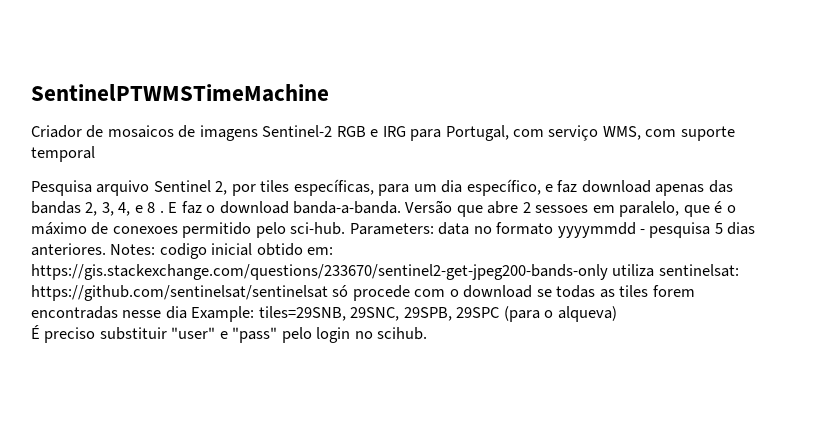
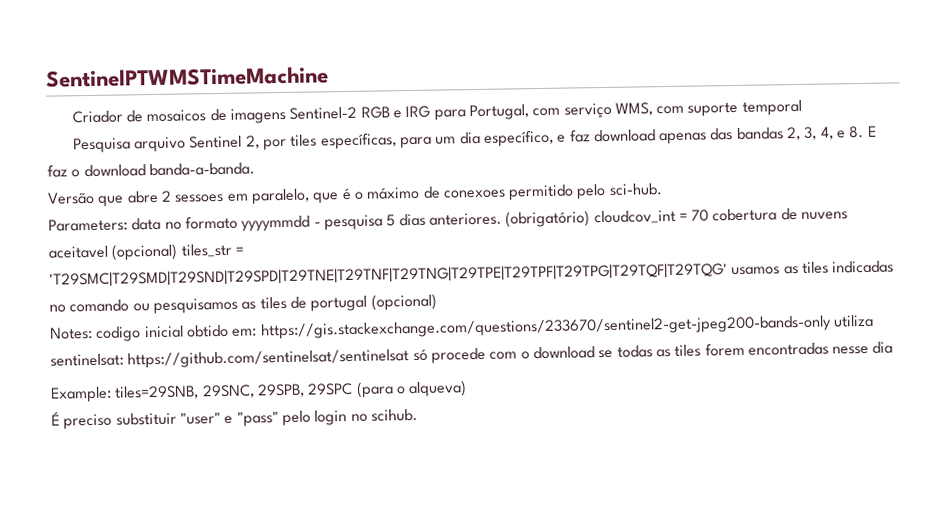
- Pesquisa arquivo Sentinel 2, por tiles específicas, para um dia específico, e faz download apenas das bandas 2, 3, 4, e 8 . E faz o download banda-a-banda. Versão que abre 2 sessoes em paralelo, que é o máximo de conexoes permitido pelo sci-hub. Parameters: data no formato yyyymmdd - pesquisa 5 dias anteriores. Notes: codigo inicial obtido em: https://gis.stackexchange.com/questions/233670/sentinel2-get-jpeg200-bands-only utiliza sentinelsat: https://github.com/sentinelsat/sentinelsat só procede com o download se todas as tiles forem encontradas nesse dia Example: tiles=29SNB, 29SNC, 29SPB, 29SPC (para o alqueva)
+ Pesquisa arquivo Sentinel 2, por tiles específicas, para um dia específico, e faz download apenas das bandas 2, 3, 4, e 8. E faz o download banda-a-banda.
+ Versão que abre 2 sessoes em paralelo, que é o máximo de conexoes permitido pelo sci-hub.
+ Parameters: data no formato yyyymmdd - pesquisa 5 dias anteriores. (obrigatório) cloudcov_int = 70 cobertura de nuvens aceitavel (opcional) tiles_str = 'T29SMC|T29SMD|T29SND|T29SPD|T29TNE|T29TNF|T29TNG|T29TPE|T29TPF|T29TPG|T29TQF|T29TQG' usamos as tiles indicadas no comando ou pesquisamos as tiles de portugal (opcional)
+ Notes: codigo inicial obtido em: https://gis.stackexchange.com/questions/233670/sentinel2-get-jpeg200-bands-only utiliza sentinelsat: https://github.com/sentinelsat/sentinelsat só procede com o download se todas as tiles forem encontradas nesse dia
+ Example: tiles=29SNB, 29SNC, 29SPB, 29SPC (para o alqueva)

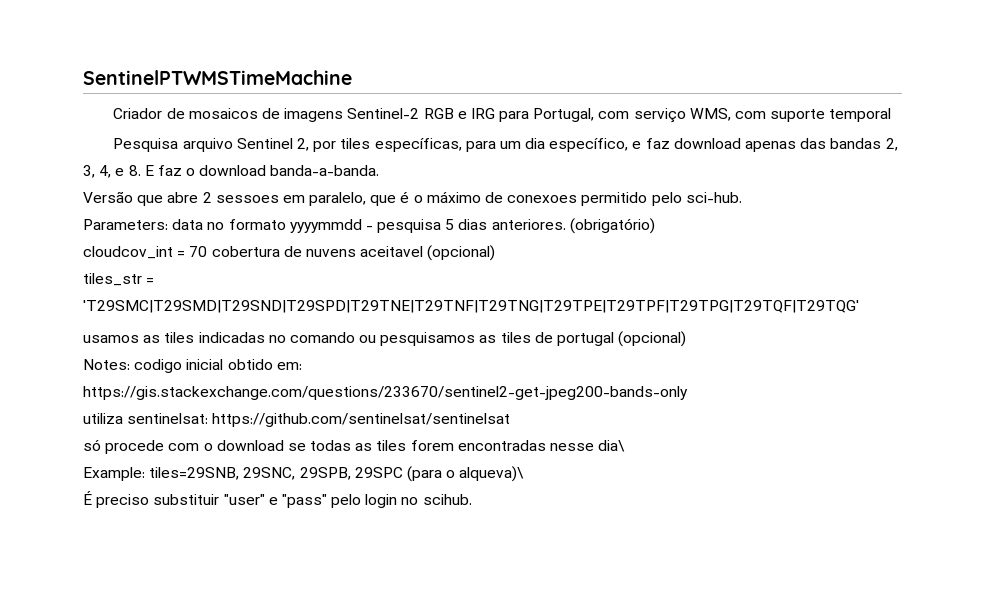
- (obrigatório) cloudcov_int = 70 cobertura de nuvens aceitavel (opcional) tiles_str = 'T29SMC|T29SMD|T29SND|T29SPD|T29TNE|T29TNF|T29TNG|T29TPE|T29TPF|T29TPG|T29TQF|T29TQG' usamos as tiles indicadas no comando ou pesquisamos as tiles de portugal (opcional)
+ (obrigatório)
+ cloudcov_int = 70 cobertura de nuvens aceitavel (opcional)
+ tiles_str = 'T29SMC|T29SMD|T29SND|T29SPD|T29TNE|T29TNF|T29TNG|T29TPE|T29TPF|T29TPG|T29TQF|T29TQG'
+ usamos as tiles indicadas no comando ou pesquisamos as tiles de portugal (opcional)
- Notes: codigo inicial obtido em: https://gis.stackexchange.com/questions/233670/sentinel2-get-jpeg200-bands-only utiliza sentinelsat: https://github.com/sentinelsat/sentinelsat só procede com o download se todas as tiles forem encontradas nesse dia
+ Notes: codigo inicial obtido em: https://gis.stackexchange.com/questions/233670/sentinel2-get-jpeg200-bands-only
+ utiliza sentinelsat: https://github.com/sentinelsat/sentinelsat
+ só procede com o download se todas as tiles forem encontradas nesse dia\
- Example: tiles=29SNB, 29SNC, 29SPB, 29SPC (para o alqueva)
+ Example: tiles=29SNB, 29SNC, 29SPB, 29SPC (para o alqueva)\

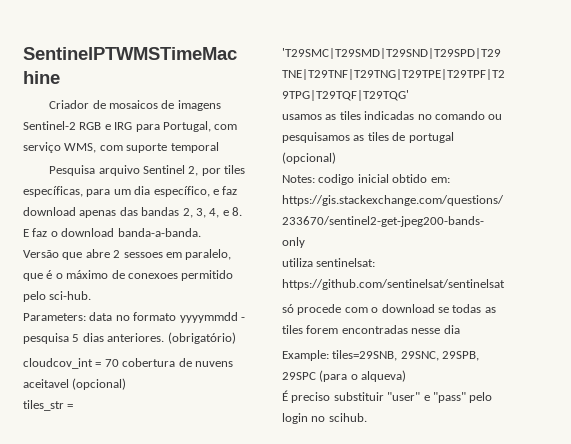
- só procede com o download se todas as tiles forem encontradas nesse dia\
+ só procede com o download se todas as tiles forem encontradas nesse dia
- Example: tiles=29SNB, 29SNC, 29SPB, 29SPC (para o alqueva)\
+ Example: tiles=29SNB, 29SNC, 29SPB, 29SPC (para o alqueva)

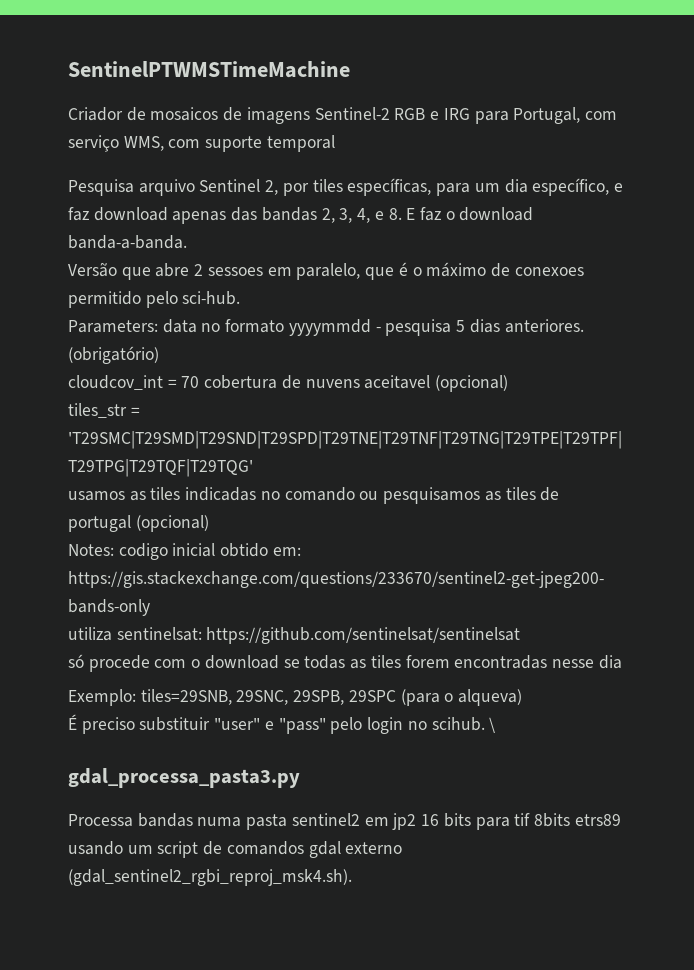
- Example: tiles=29SNB, 29SNC, 29SPB, 29SPC (para o alqueva)
+ Exemplo: tiles=29SNB, 29SNC, 29SPB, 29SPC (para o alqueva)
+ \
+ gdal_processa_pasta3.py
+ Processa bandas numa pasta sentinel2 em jp2 16 bits para tif 8bits etrs89 usando um script de comandos gdal externo (gdal_sentinel2_rgbi_reproj_msk4.sh).

